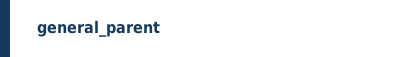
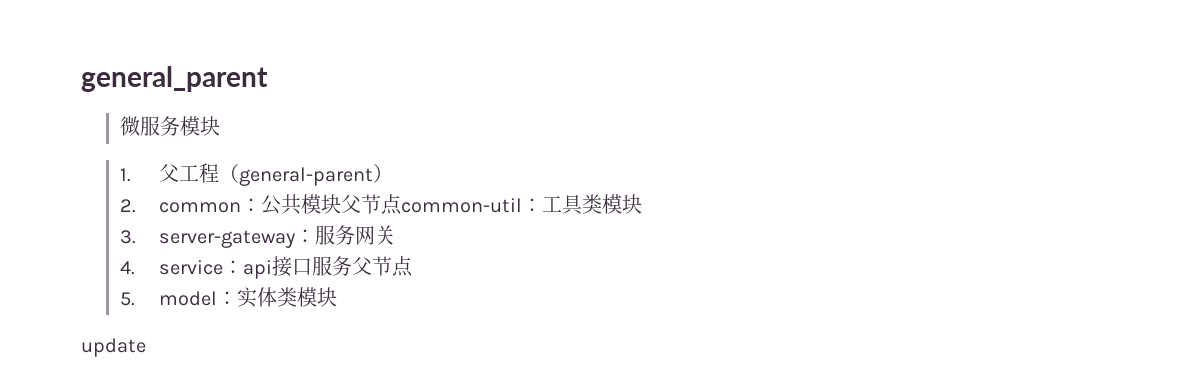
+ 微服务模块
+ 1.父工程（general-parent）
+ 2. common：公共模块父节点common-util：工具类模块
+ 3. server-gateway：服务网关
+ 4. service：api接口服务父节点
+ 5. model：实体类模块
+ update

